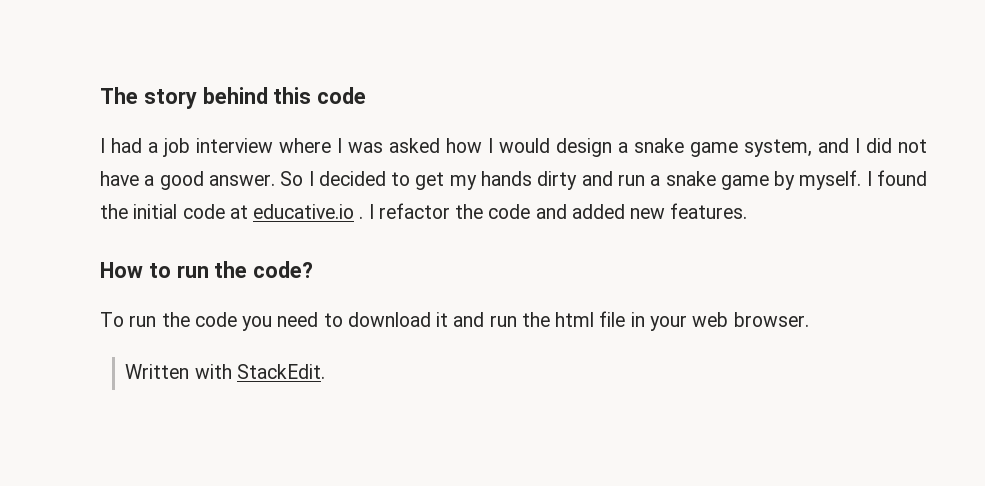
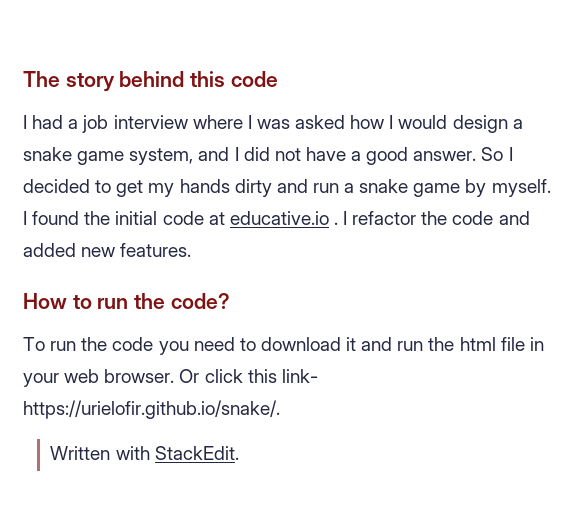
+ Or click this link- https://urielofir.github.io/snake/.

